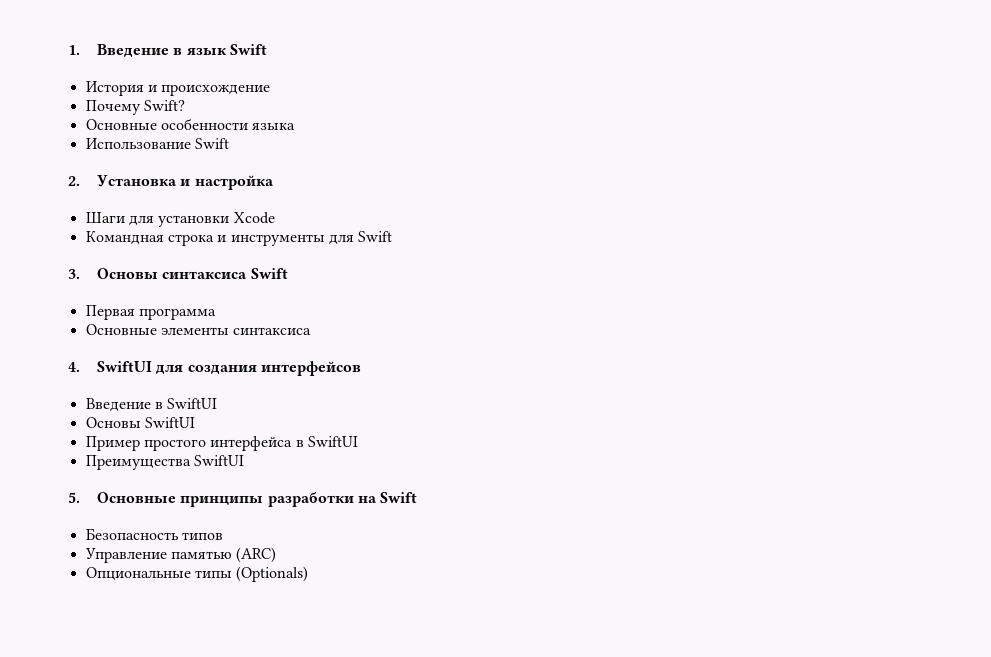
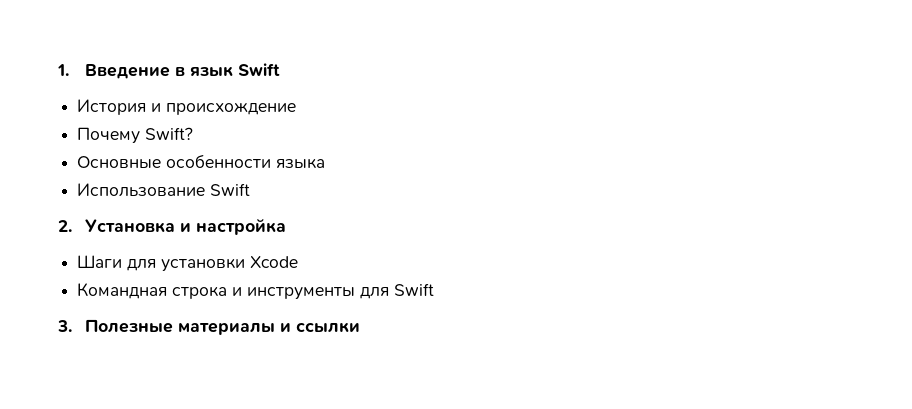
- 3. Основы синтаксиса Swift
- Первая программа
- Основные элементы синтаксиса
- 4. SwiftUI для создания интерфейсов
- Введение в SwiftUI
- Основы SwiftUI
- Пример простого интерфейса в SwiftUI
- Преимущества SwiftUI
- 5. Основные принципы разработки на Swift
- Безопасность типов
- Управление памятью (ARC)
- Опциональные типы (Optionals)
+ 3. Полезные материалы и ссылки

